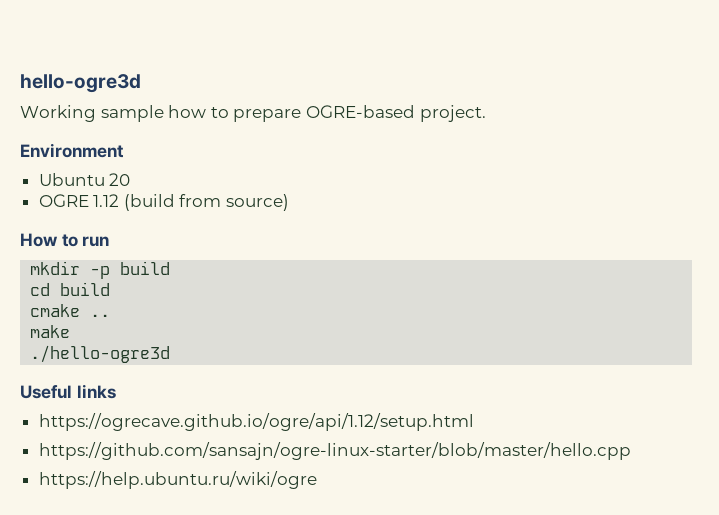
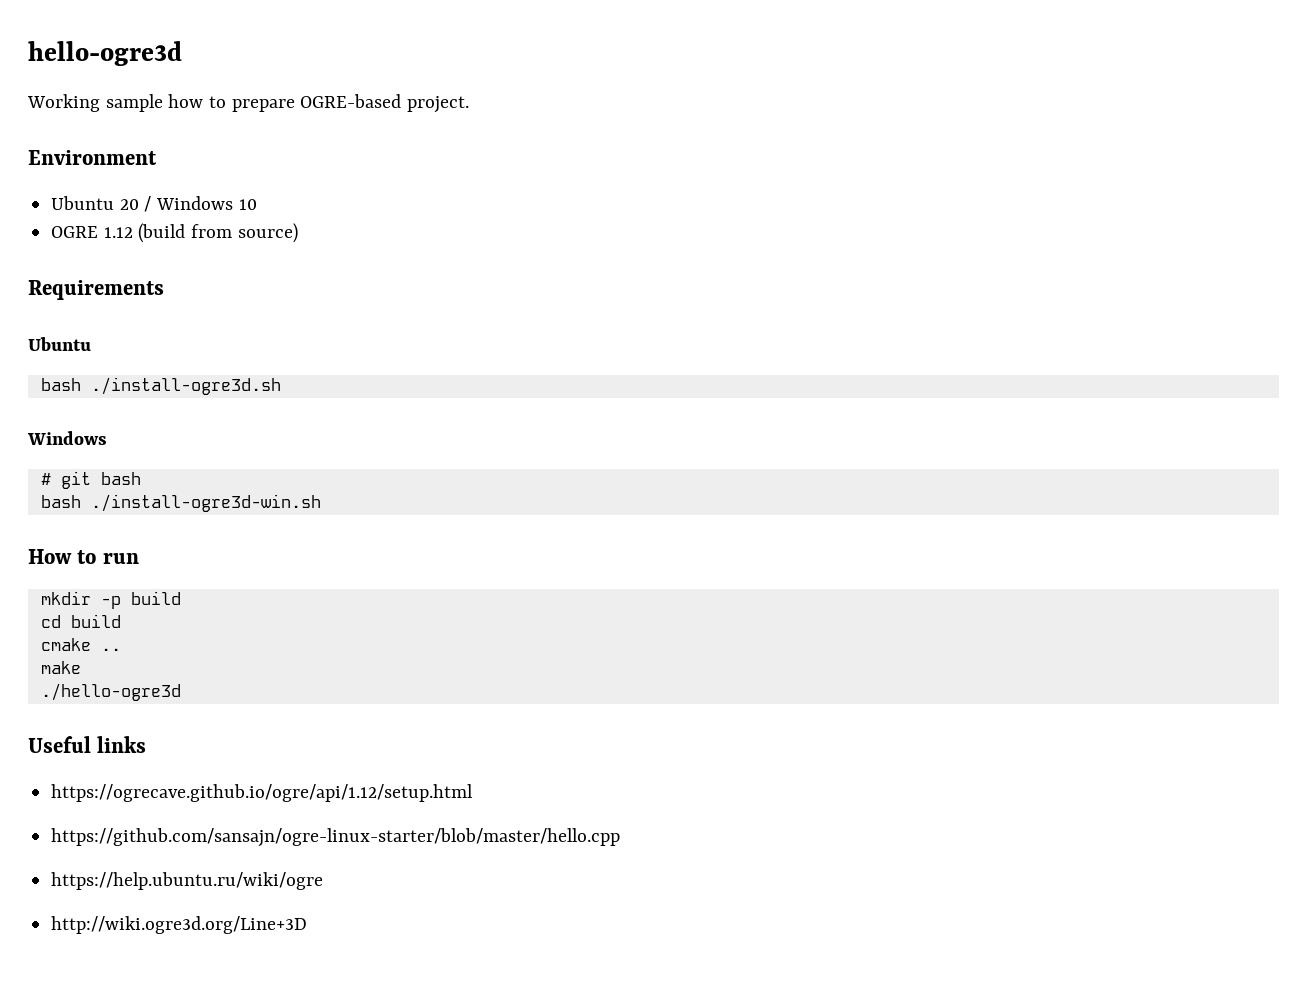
- Ubuntu 20
+ Ubuntu 20 / Windows 10
+ Requirements
+ Ubuntu
+ bash ./install-ogre3d.sh
+ Windows
+ # git bash
+ bash ./install-ogre3d-win.sh
+ http://wiki.ogre3d.org/Line+3D

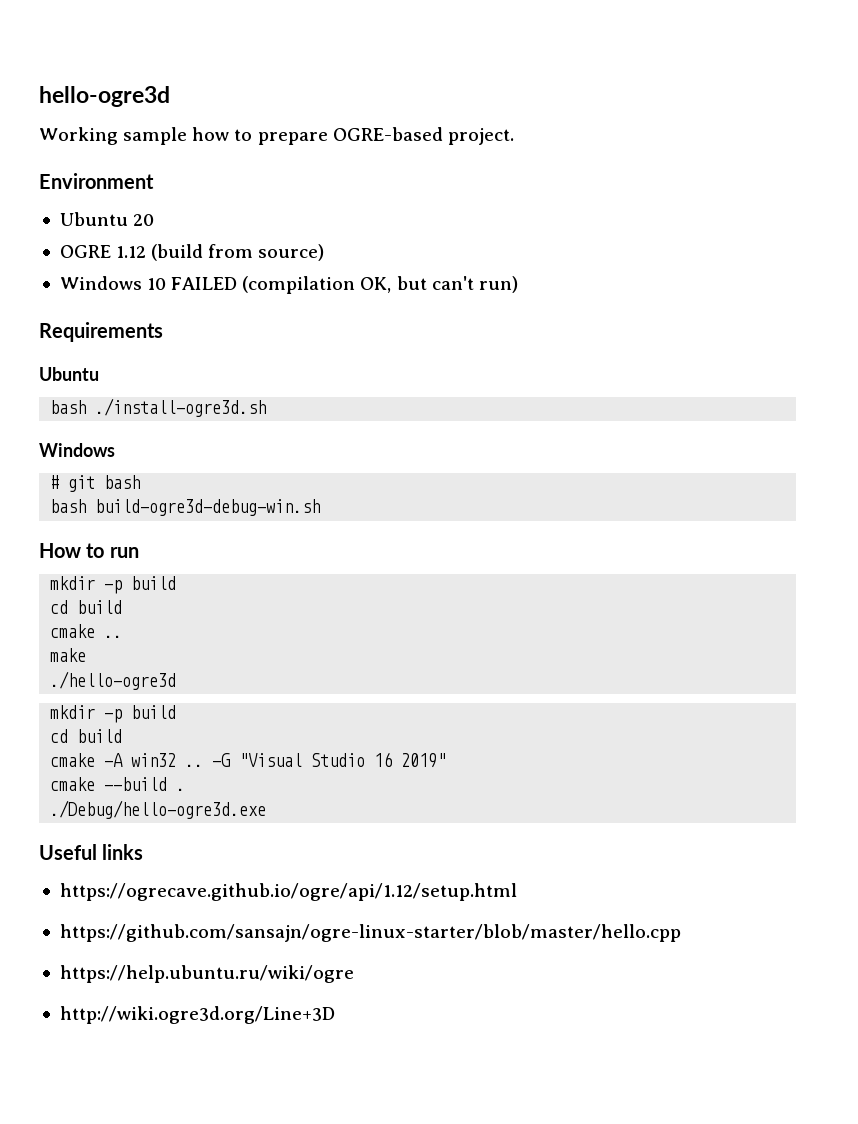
- Ubuntu 20 / Windows 10
+ Ubuntu 20
+ Windows 10 FAILED (compilation OK, but can't run)
- bash ./install-ogre3d-win.sh
+ bash build-ogre3d-debug-win.sh
  ./hello-ogre3d
+ mkdir -p build
+ cd build
+ cmake -A win32 .. -G "Visual Studio 16 2019"
+ cmake --build .
+ ./Debug/hello-ogre3d.exe

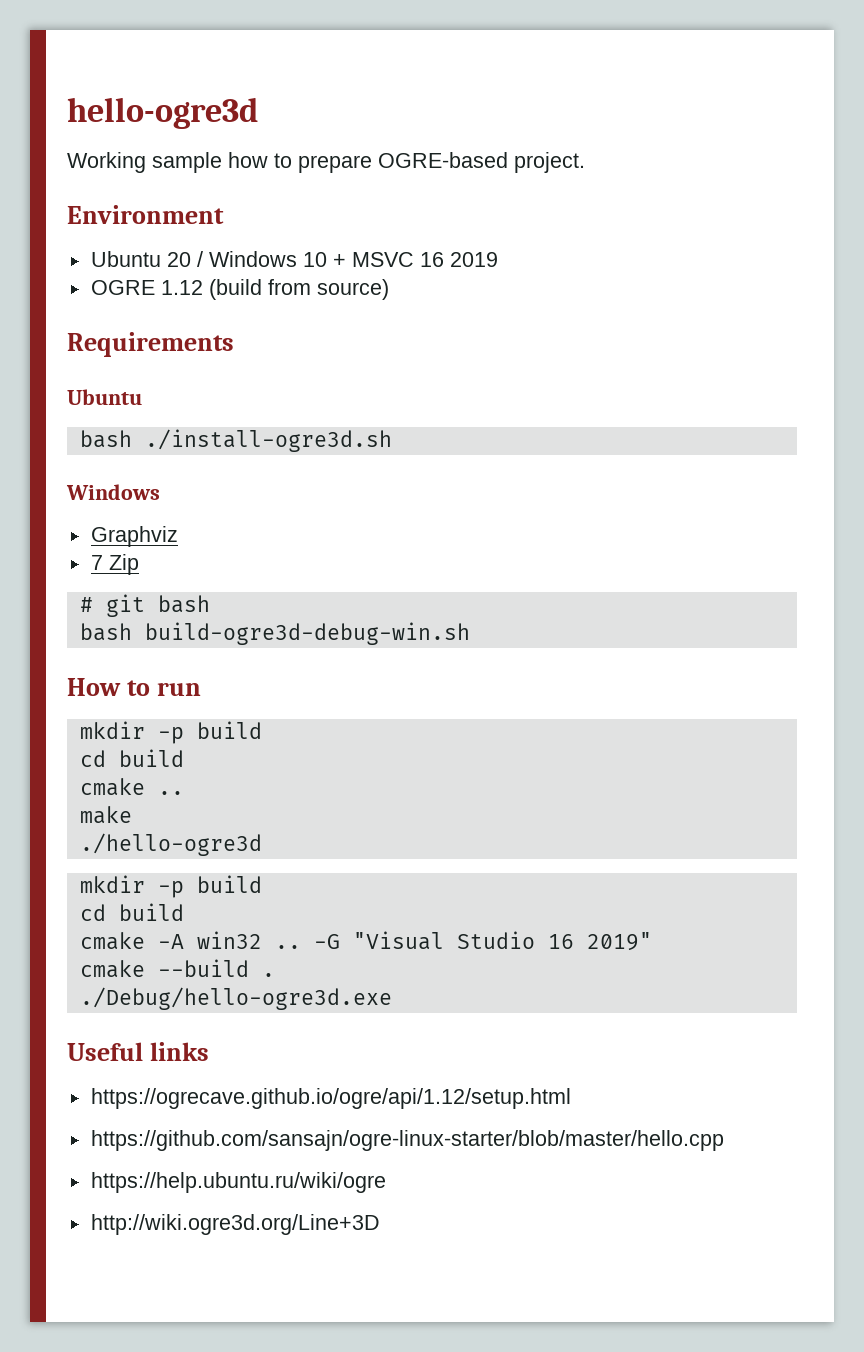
- Ubuntu 20
+ Ubuntu 20 / Windows 10 + MSVC 16 2019
- Windows 10 FAILED (compilation OK, but can't run)
+ Graphviz
+ 7 Zip

